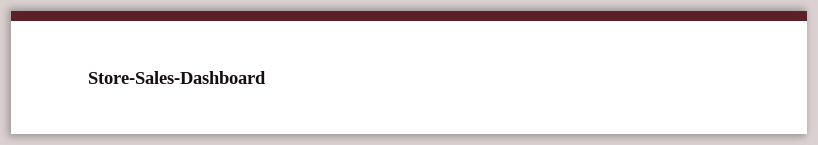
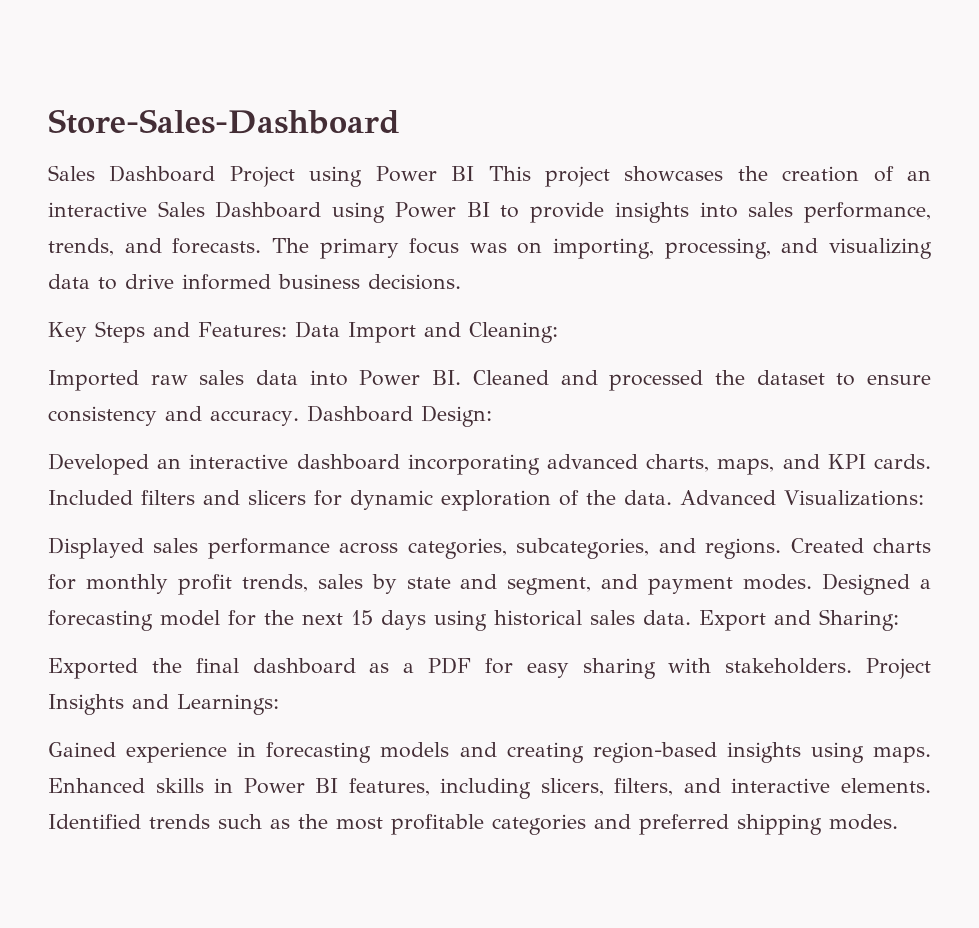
+ Sales Dashboard Project using Power BI This project showcases the creation of an interactive Sales Dashboard using Power BI to provide insights into sales performance, trends, and forecasts. The primary focus was on importing, processing, and visualizing data to drive informed business decisions.
+ Key Steps and Features: Data Import and Cleaning:
+ Imported raw sales data into Power BI. Cleaned and processed the dataset to ensure consistency and accuracy. Dashboard Design:
+ Developed an interactive dashboard incorporating advanced charts, maps, and KPI cards. Included filters and slicers for dynamic exploration of the data. Advanced Visualizations:
+ Displayed sales performance across categories, subcategories, and regions. Created charts for monthly profit trends, sales by state and segment, and payment modes. Designed a forecasting model for the next 15 days using historical sales data. Export and Sharing:
+ Exported the final dashboard as a PDF for easy sharing with stakeholders. Project Insights and Learnings:
+ Gained experience in forecasting models and creating region-based insights using maps. Enhanced skills in Power BI features, including slicers, filters, and interactive elements. Identified trends such as the most profitable categories and preferred shipping modes.

